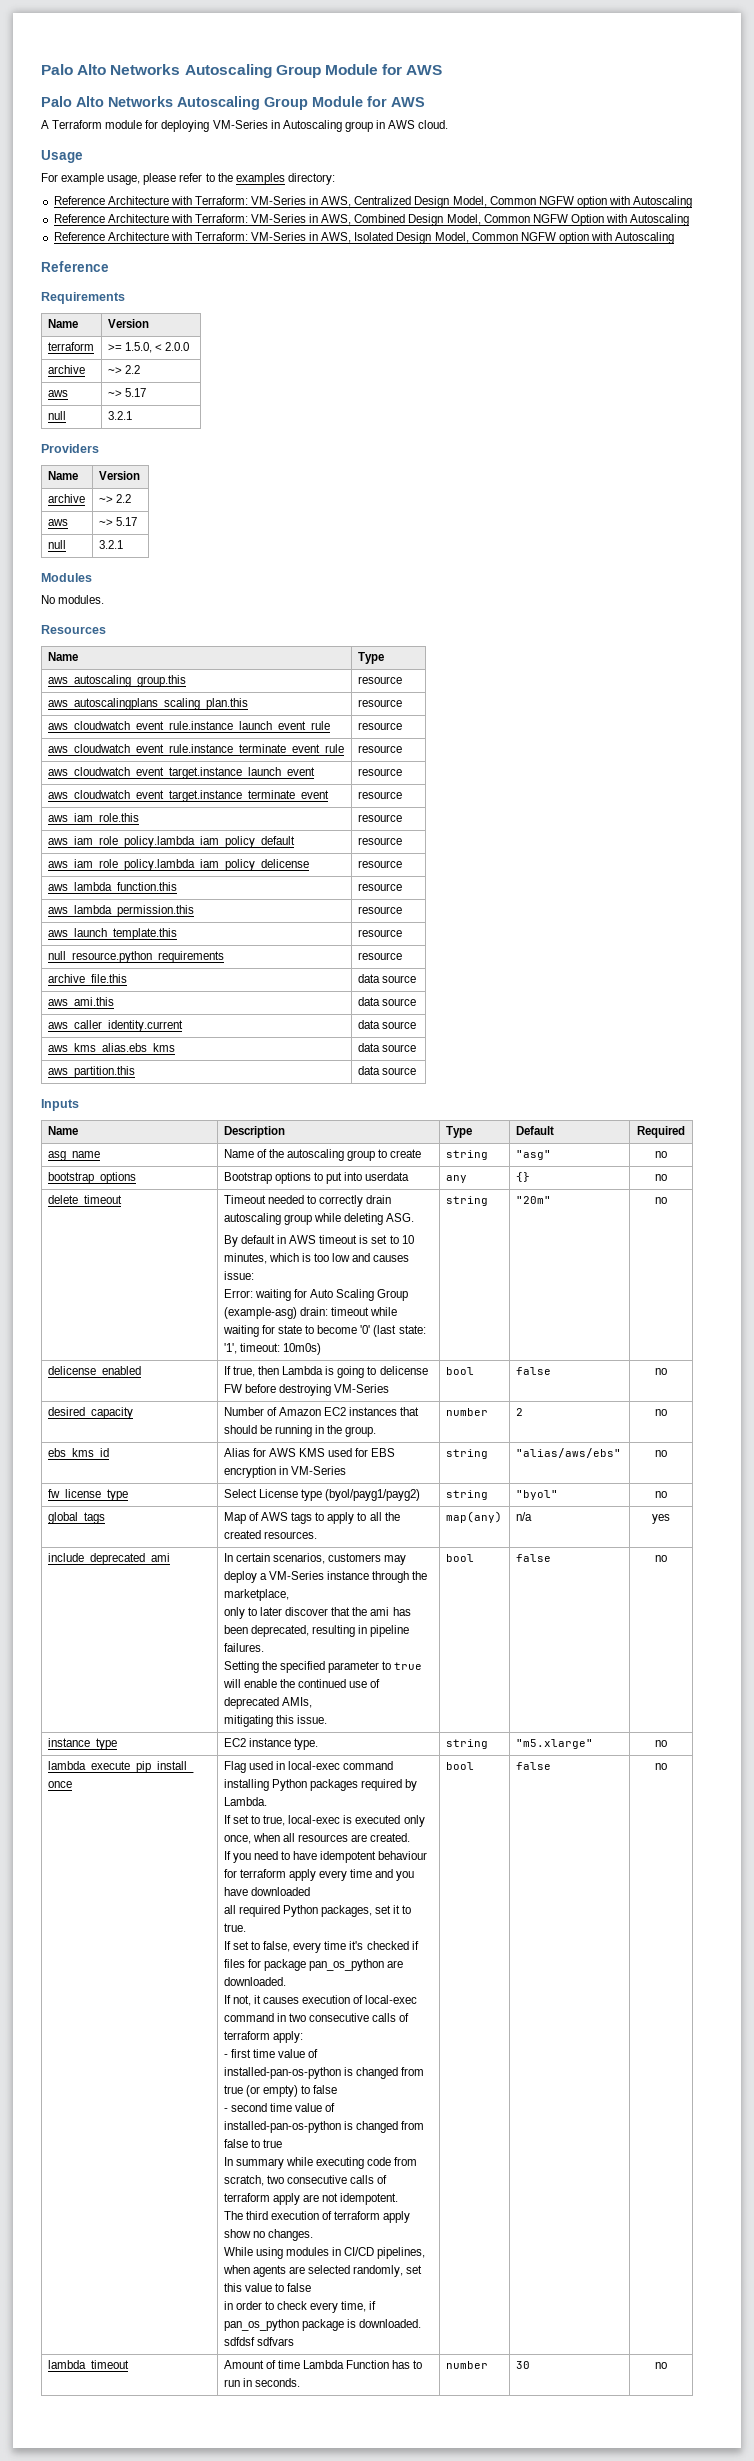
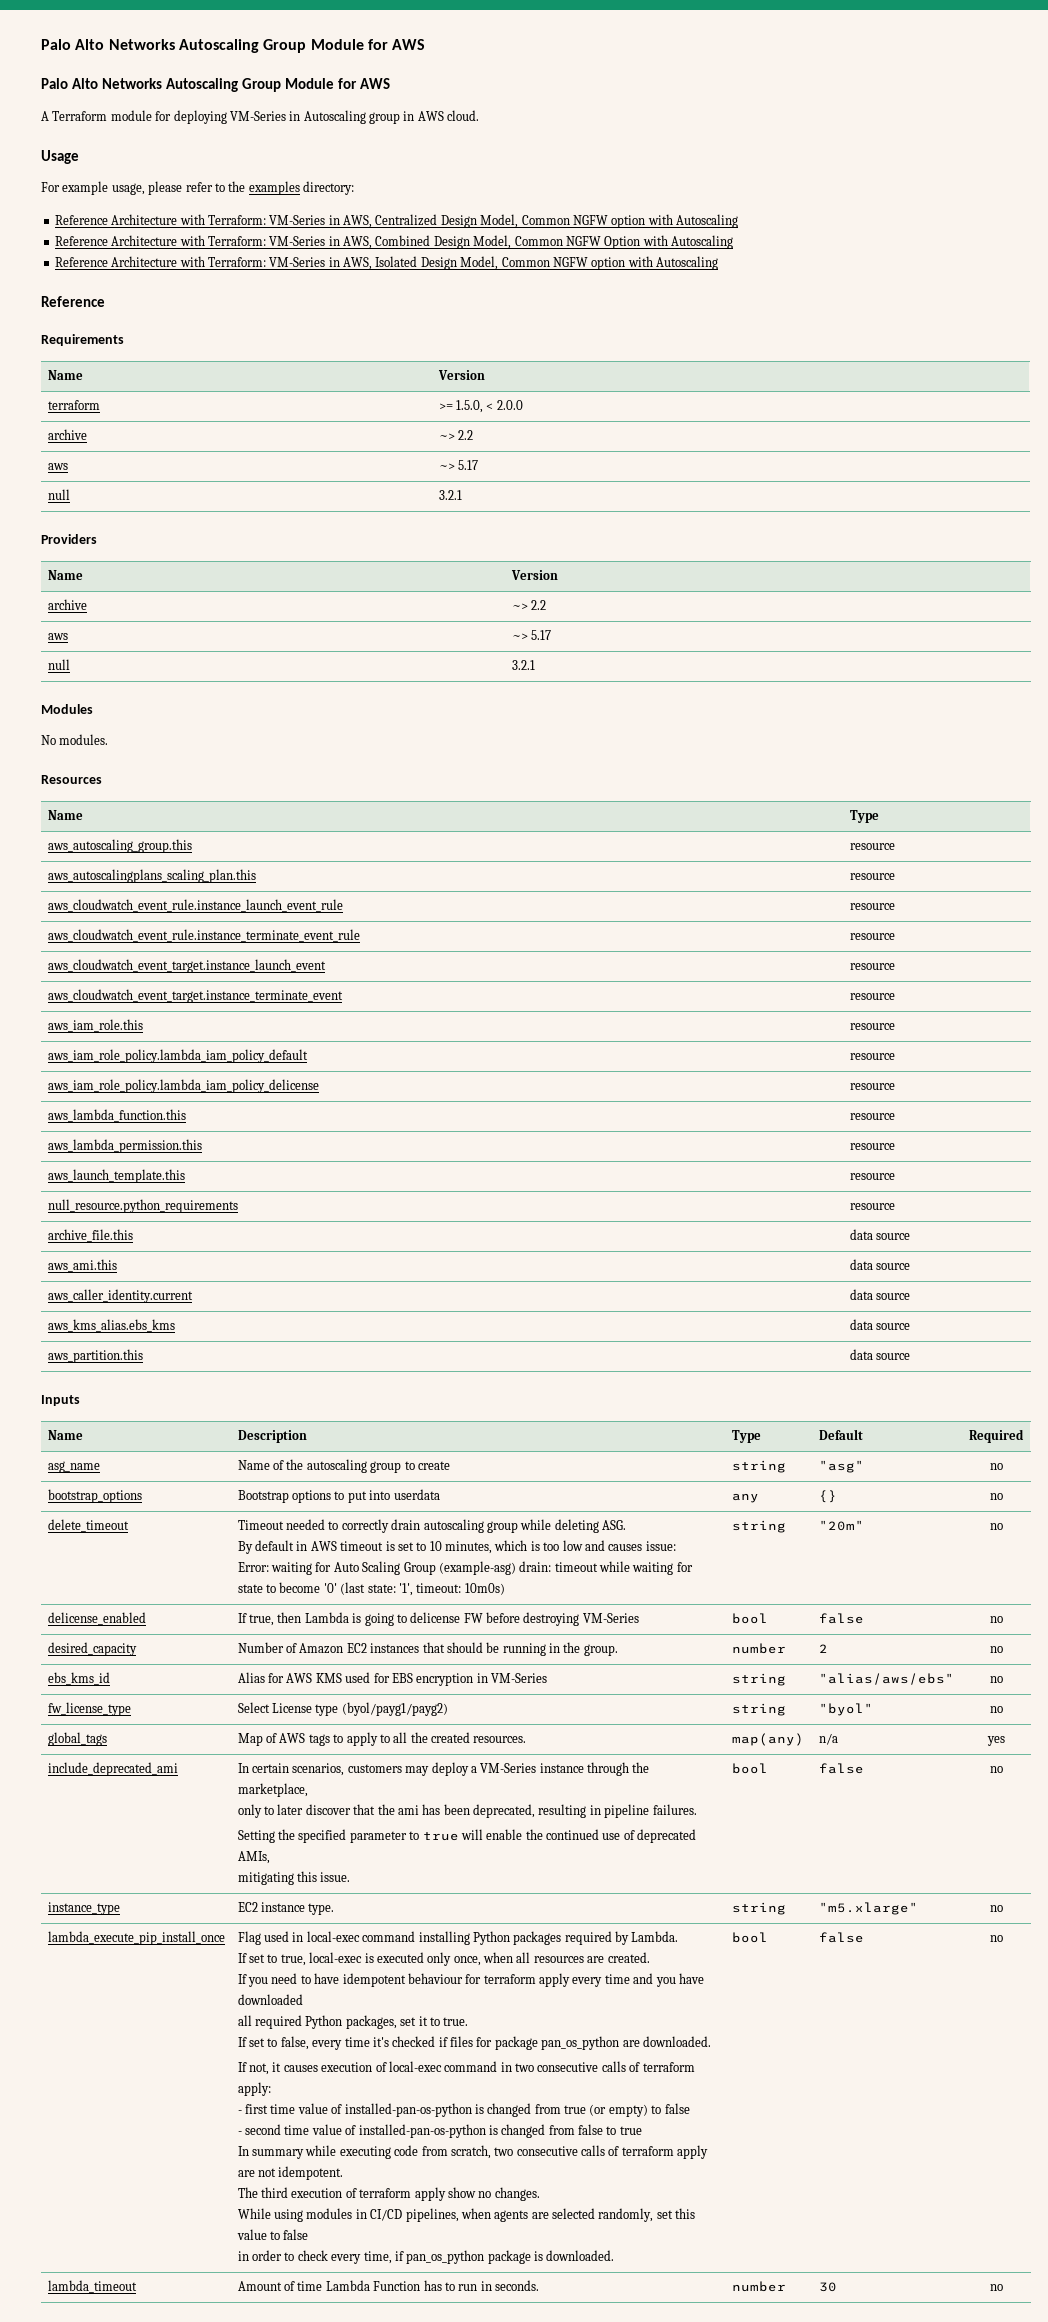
- in order to check every time, if pan_os_python package is downloaded. sdfdsf sdfvars
+ in order to check every time, if pan_os_python package is downloaded.

